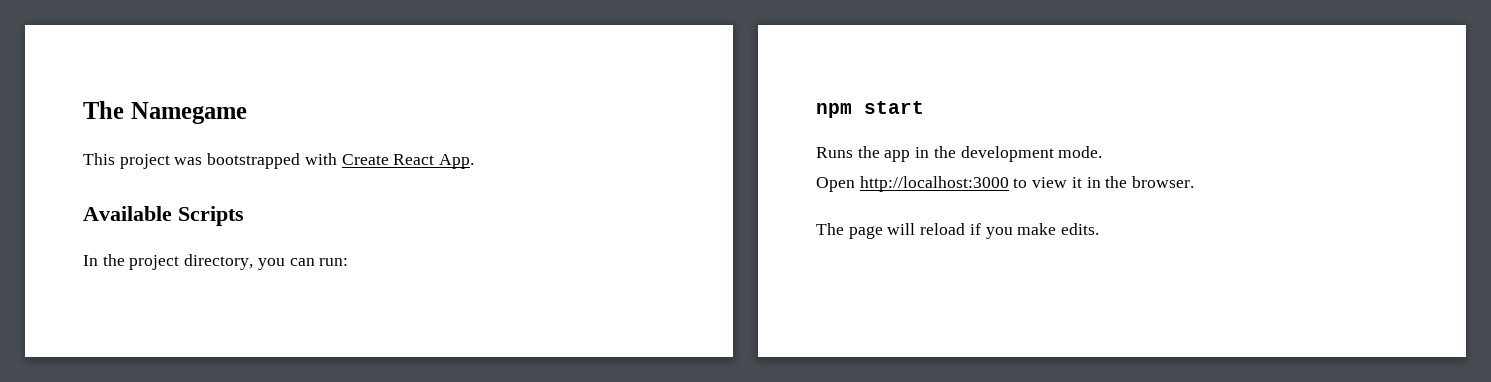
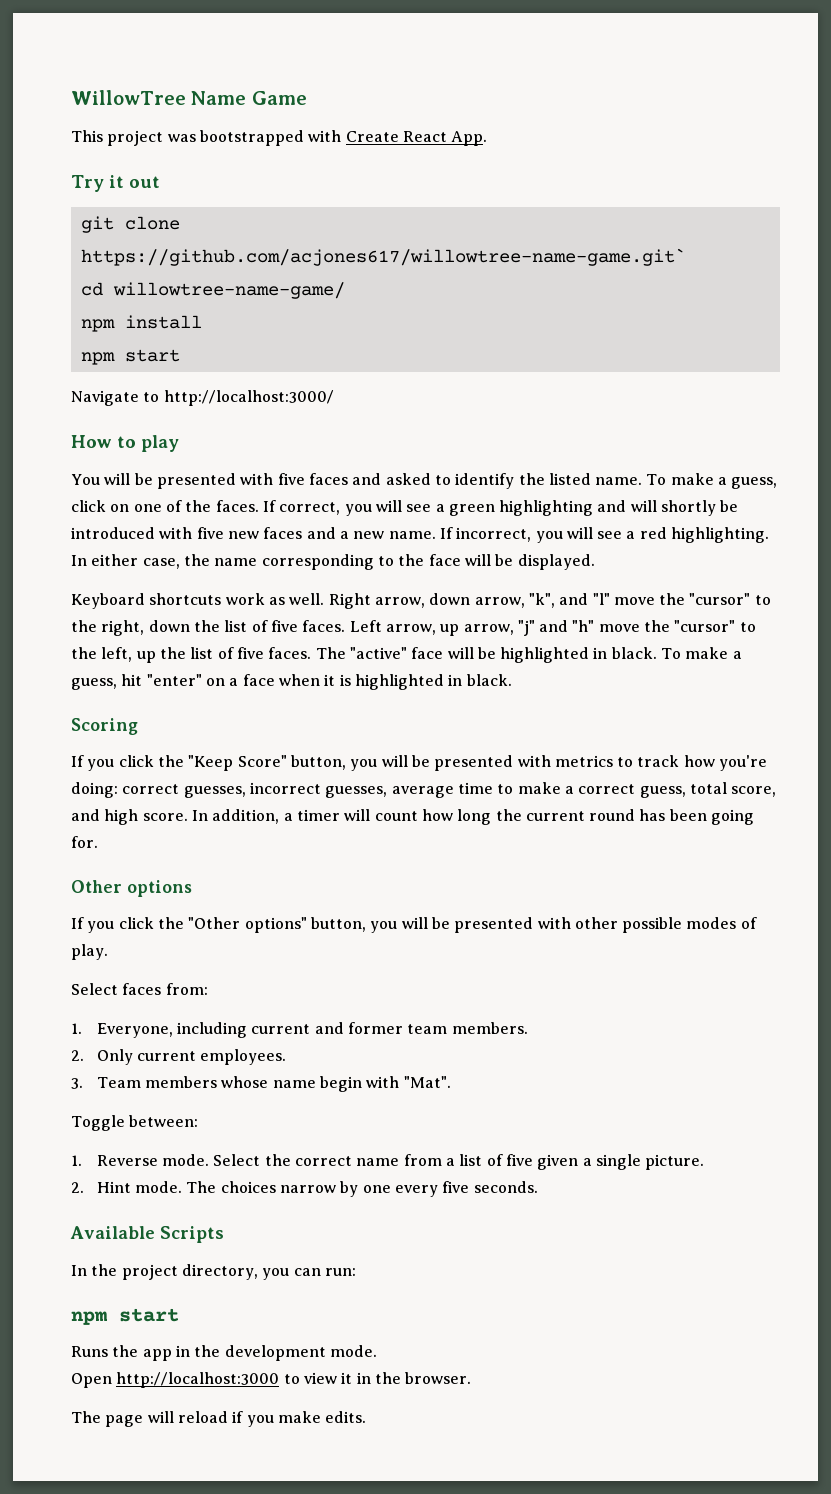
- The Namegame
+ WillowTree Name Game
+ Try it out
+ git clone https://github.com/acjones617/willowtree-name-game.git`
+ cd willowtree-name-game/
+ npm install
+ npm start
+ Navigate to http://localhost:3000/
+ How to play
+ You will be presented with five faces and asked to identify the listed name. To make a guess, click on one of the faces. If correct, you will see a green highlighting and will shortly be introduced with five new faces and a new name. If incorrect, you will see a red highlighting. In either case, the name corresponding to the face will be displayed.
+ Keyboard shortcuts work as well. Right arrow, down arrow, "k", and "l" move the "cursor" to the right, down the list of five faces. Left arrow, up arrow, "j" and "h" move the "cursor" to the left, up the list of five faces. The "active" face will be highlighted in black. To make a guess, hit "enter" on a face when it is highlighted in black.
+ Scoring
+ If you click the "Keep Score" button, you will be presented with metrics to track how you're doing: correct guesses, incorrect guesses, average time to make a correct guess, total score, and high score. In addition, a timer will count how long the current round has been going for.
+ Other options
+ If you click the "Other options" button, you will be presented with other possible modes of play.
+ Select faces from:
+ 1. Everyone, including current and former team members.
+ 2. Only current employees.
+ 3. Team members whose name begin with "Mat".
+ Toggle between:
+ 1. Reverse mode. Select the correct name from a list of five given a single picture.
+ 2. Hint mode. The choices narrow by one every five seconds.

